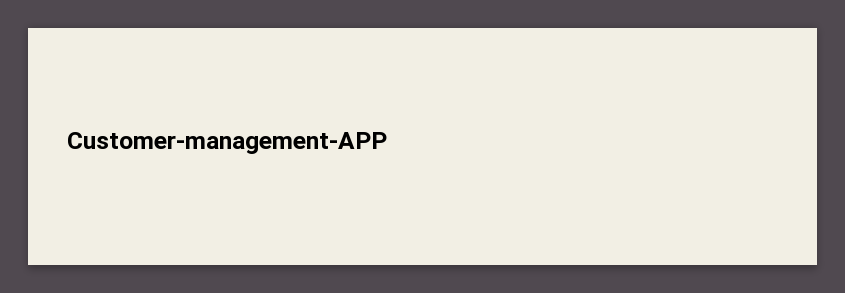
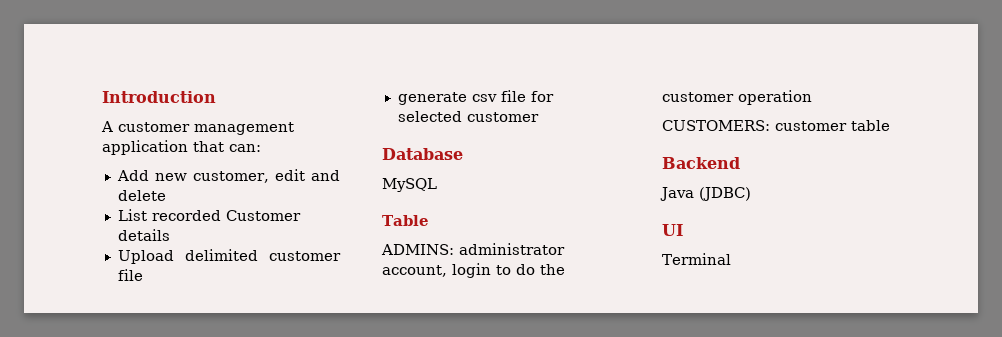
- Customer-management-APP
+ Introduction
+ A customer management application that can:
+ Add new customer, edit and delete
+ List recorded Customer details
+ Upload delimited customer file
+ generate csv file for selected customer
+ Database
+ MySQL
+ Table
+ ADMINS: administrator account, login to do the customer operation
+ CUSTOMERS: customer table
+ Backend
+ Java (JDBC)
+ UI
+ Terminal

